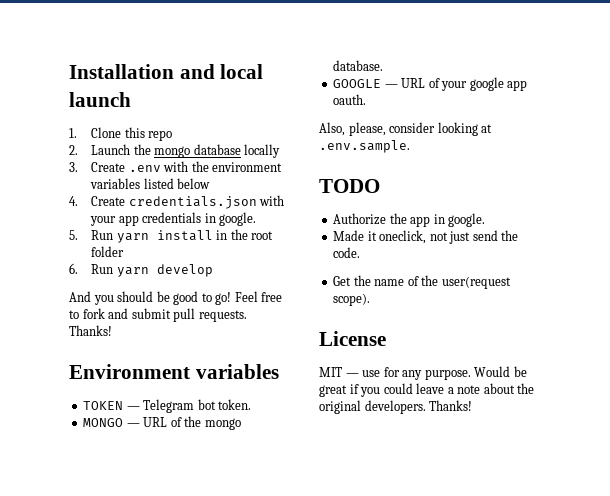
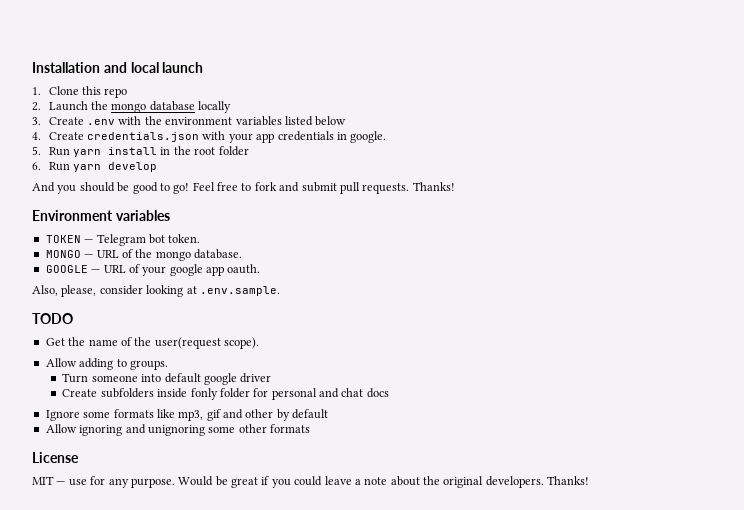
- Authorize the app in google.
- Made it oneclick, not just send the code.
+ Allow adding to groups.
+ Turn someone into default google driver
+ Create subfolders inside fonly folder for personal and chat docs
+ Ignore some formats like mp3, gif and other by default
+ Allow ignoring and unignoring some other formats

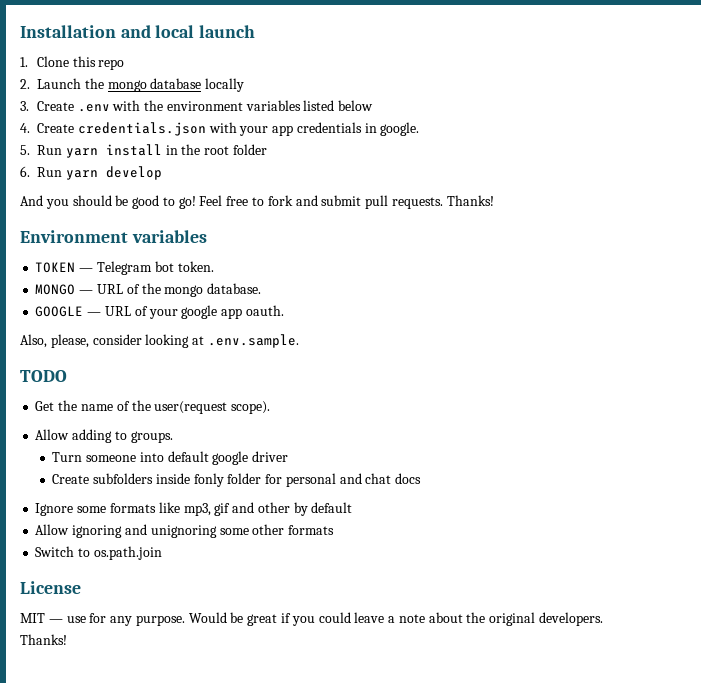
+ Switch to os.path.join

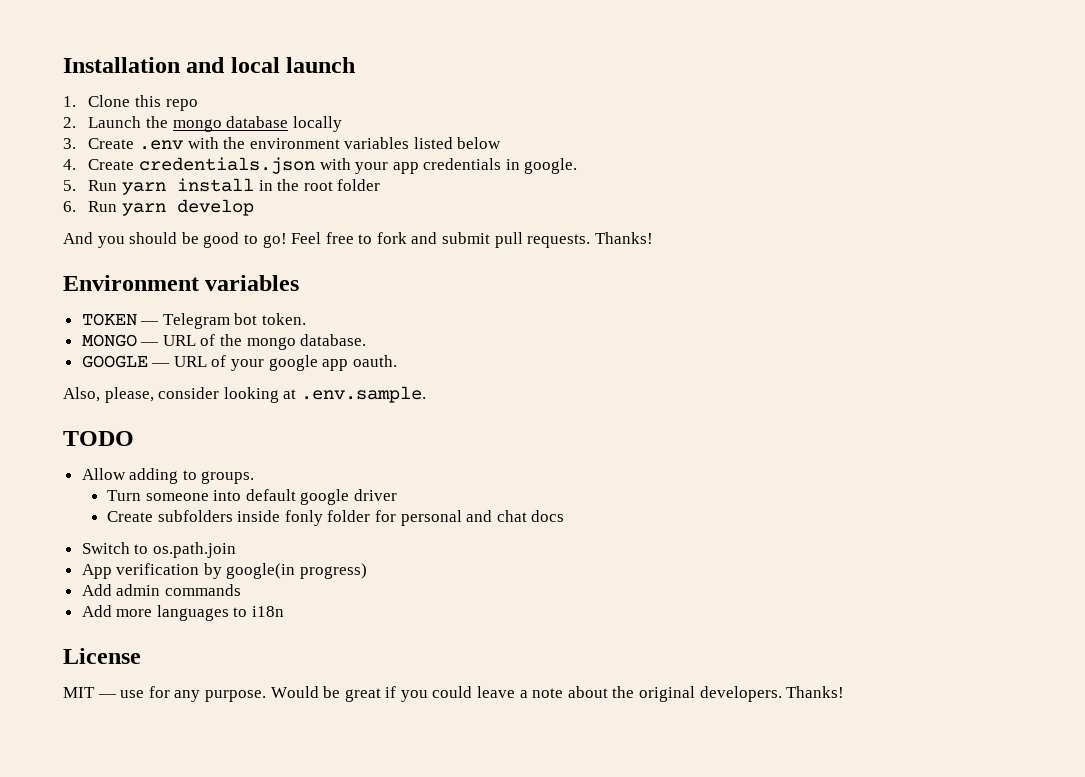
- Get the name of the user(request scope).
- Ignore some formats like mp3, gif and other by default
- Allow ignoring and unignoring some other formats
  Switch to os.path.join
+ App verification by google(in progress)
+ Add admin commands
+ Add more languages to i18n

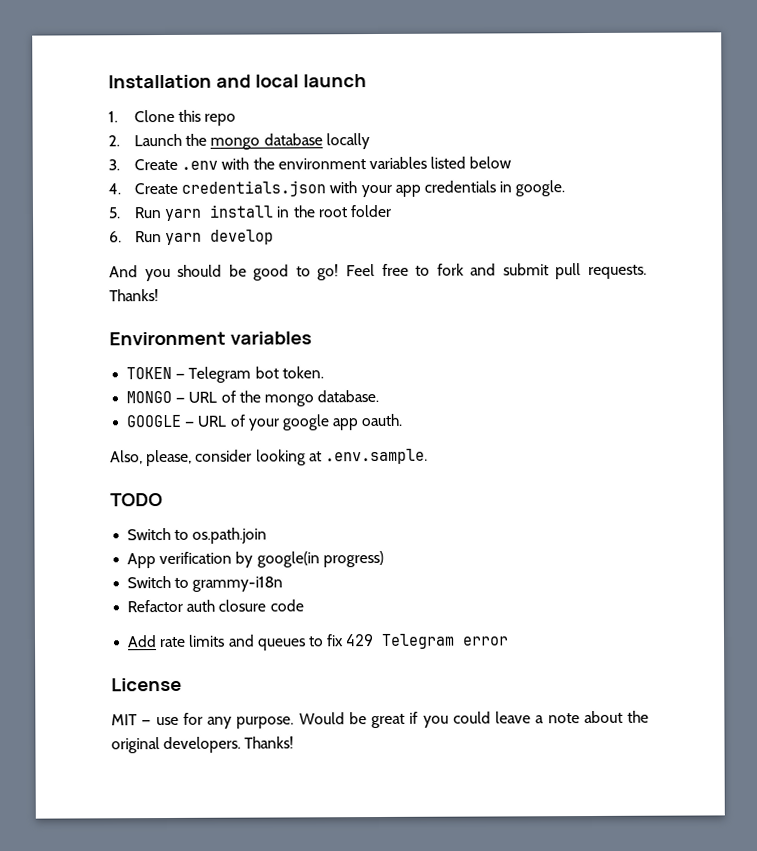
- Allow adding to groups.
- Turn someone into default google driver
- Create subfolders inside fonly folder for personal and chat docs
- Add admin commands
- Add more languages to i18n
+ Switch to grammy-i18n
+ Refactor auth closure code
+ Add rate limits and queues to fix 429 Telegram error

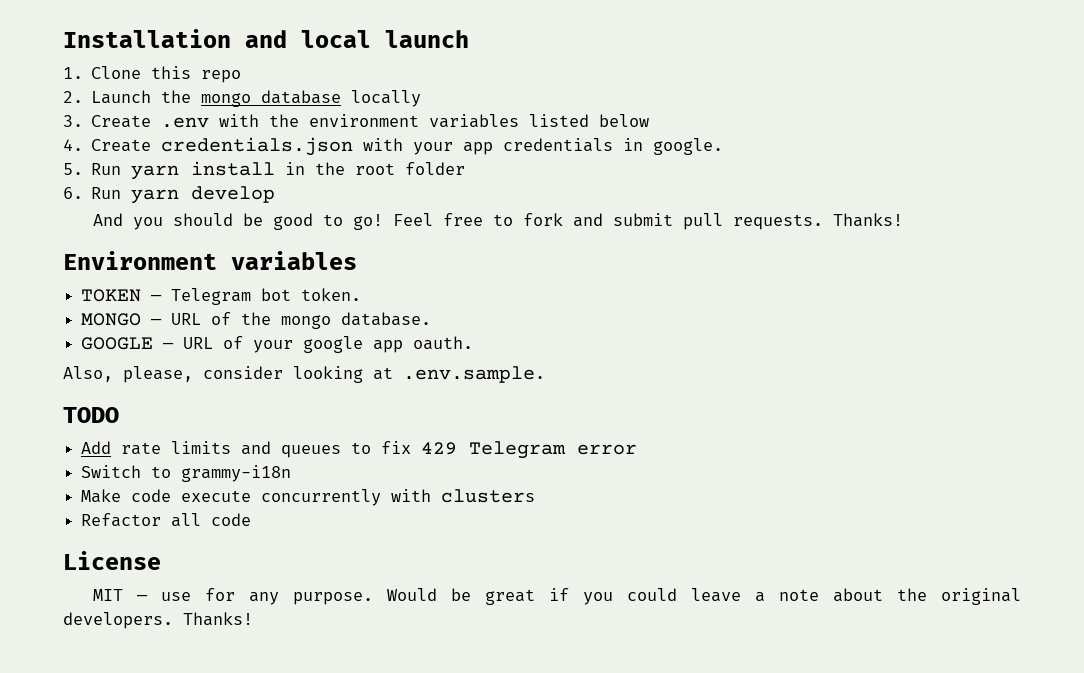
- Switch to os.path.join
- App verification by google(in progress)
- Switch to grammy-i18n
- Refactor auth closure code
+ Switch to grammy-i18n
+ Make code execute concurrently with clusters
+ Refactor all code

